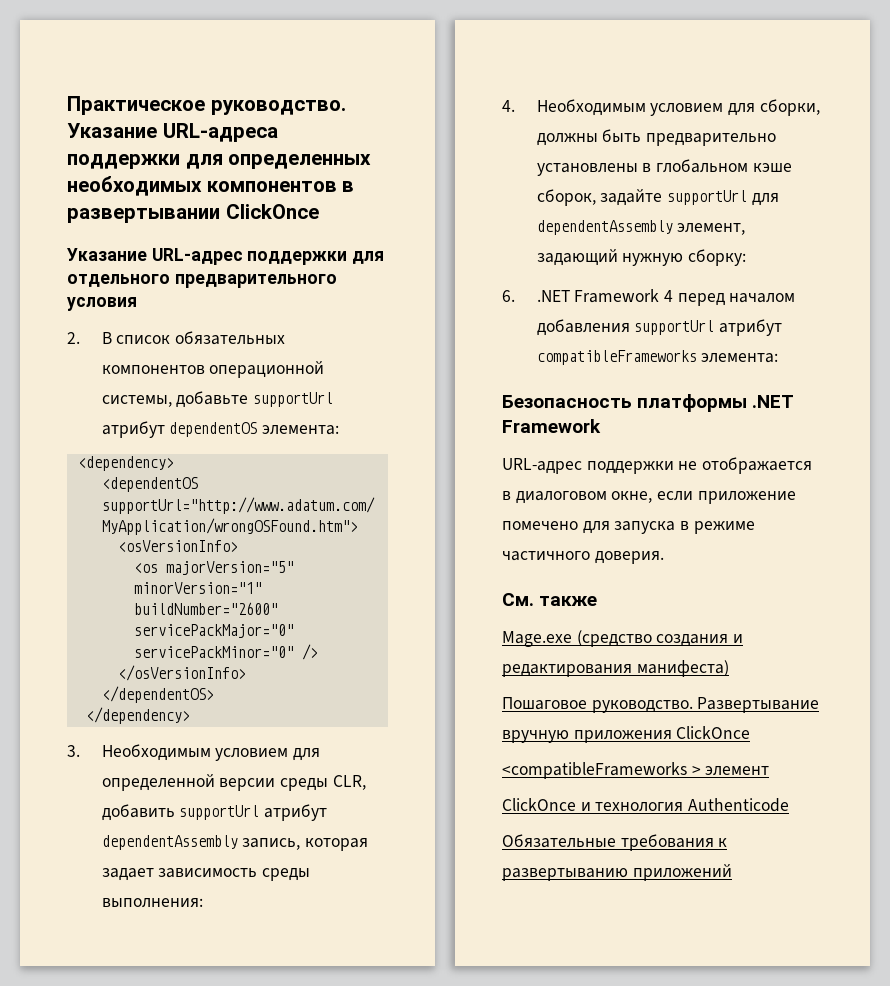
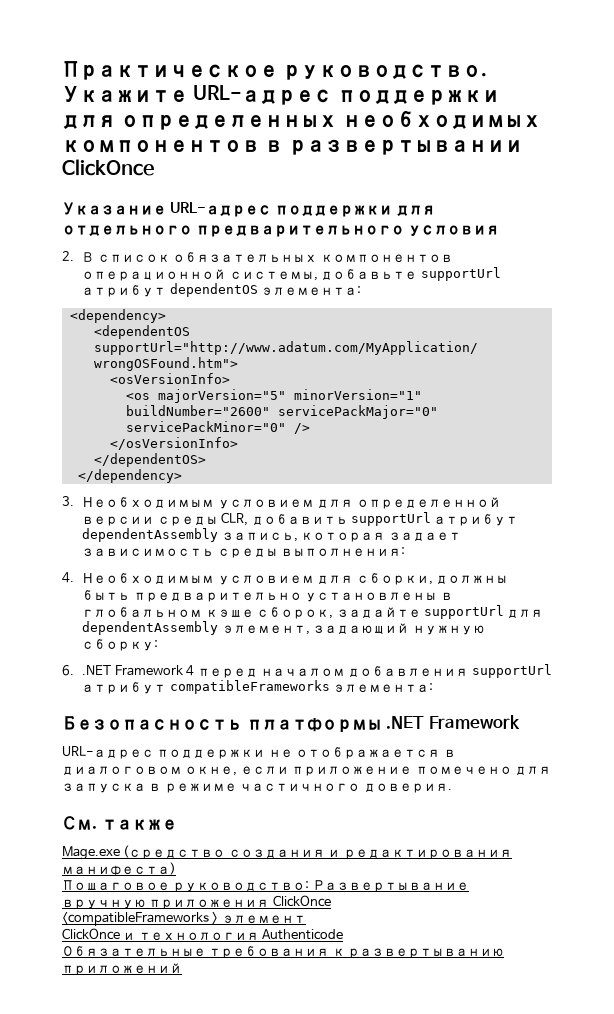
- Указание URL-адреса поддержки для определенных необходимых компонентов в развертывании ClickOnce
+ Укажите URL-адрес поддержки для определенных необходимых компонентов в развертывании ClickOnce
- Пошаговое руководство. Развертывание вручную приложения ClickOnce
+ Пошаговое руководство: Развертывание вручную приложения ClickOnce

